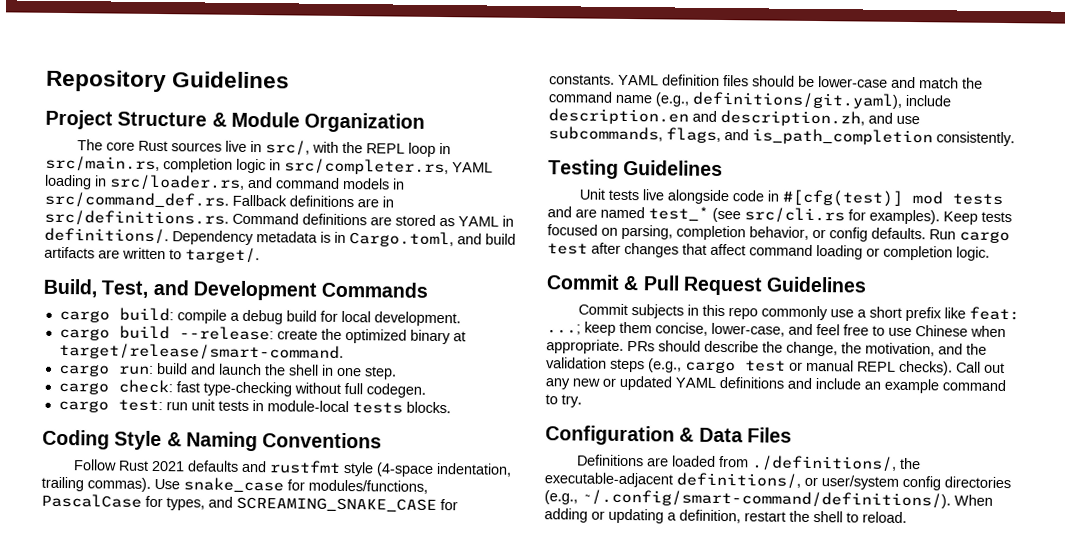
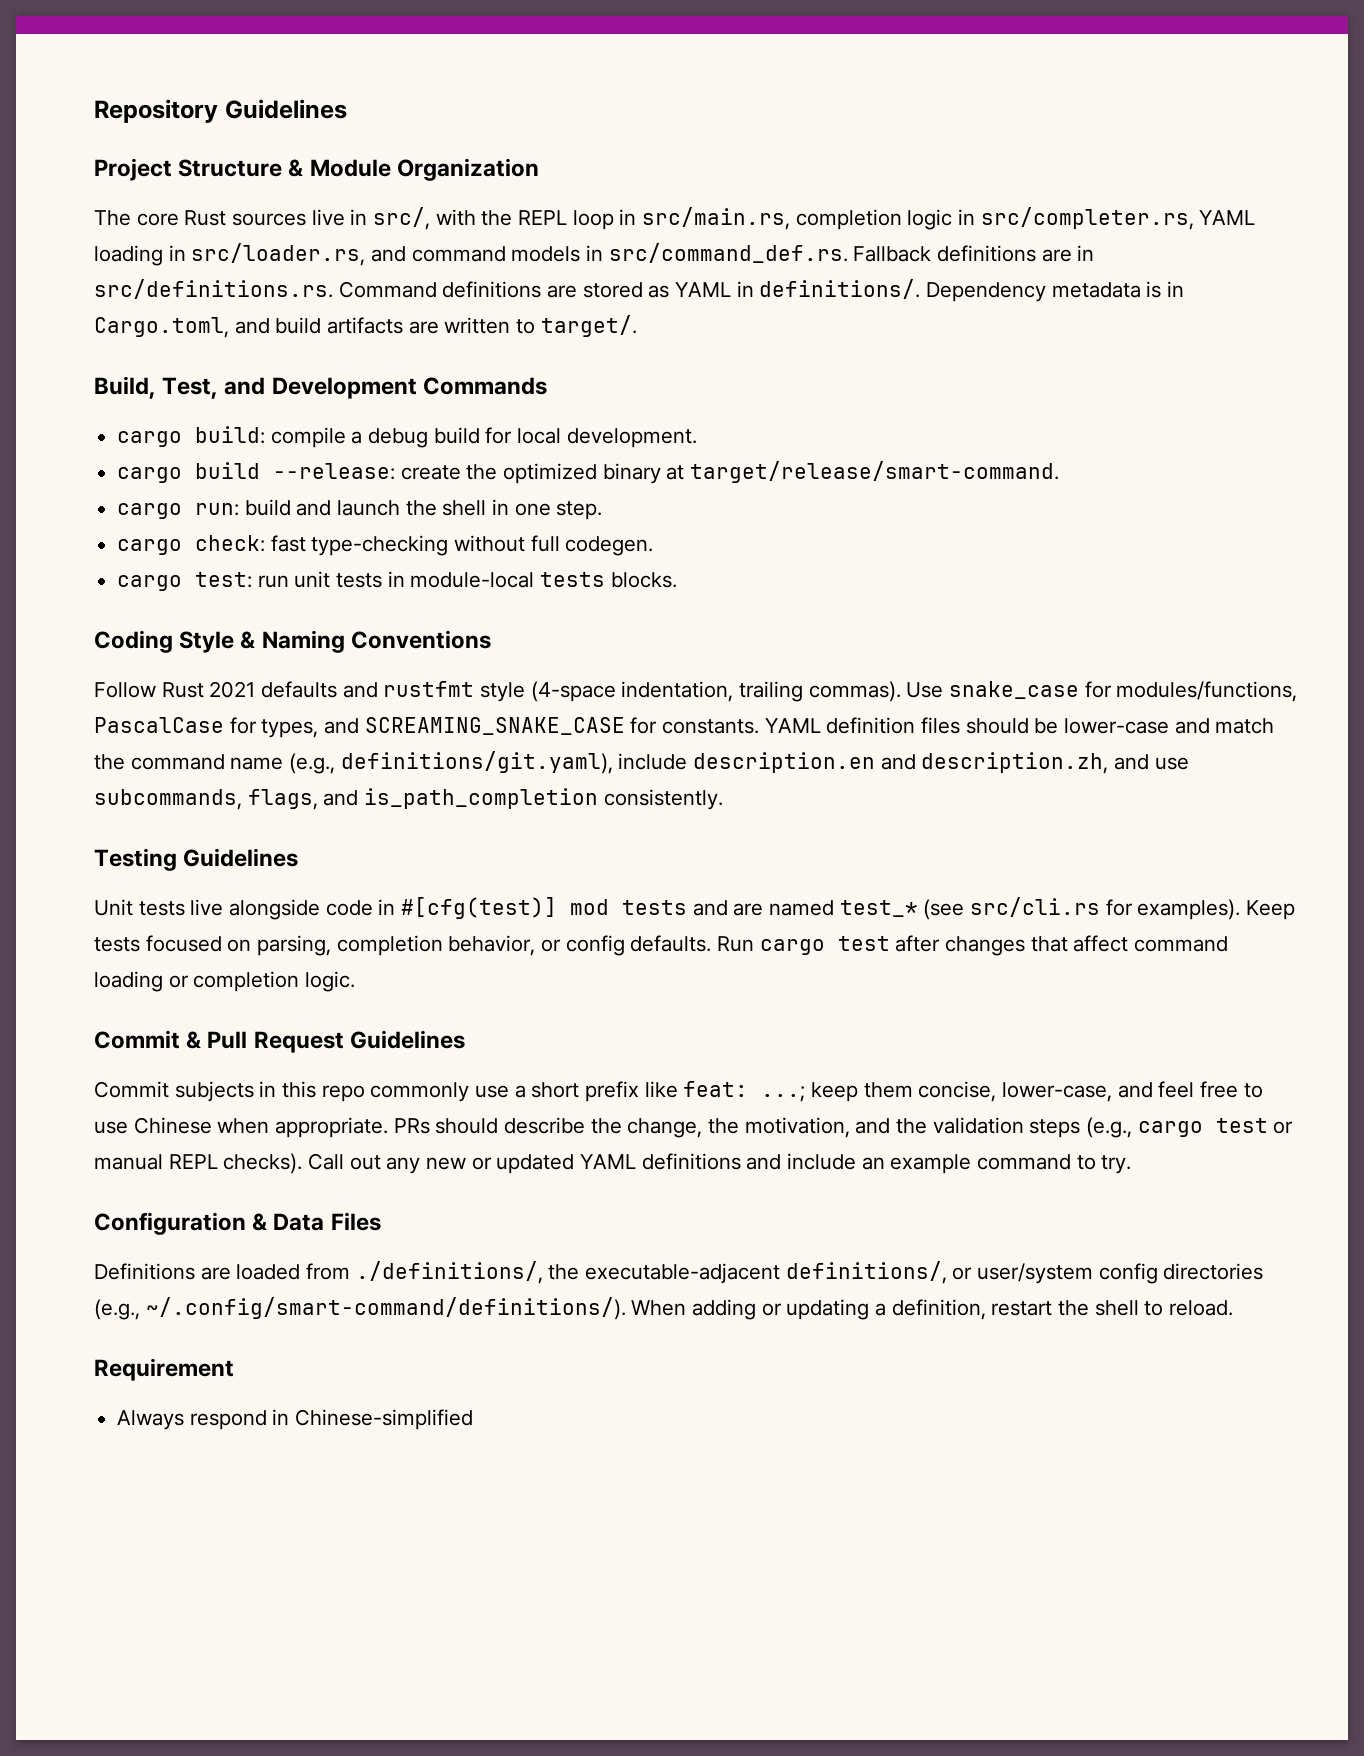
+ Requirement
+ Always respond in Chinese-simplified

